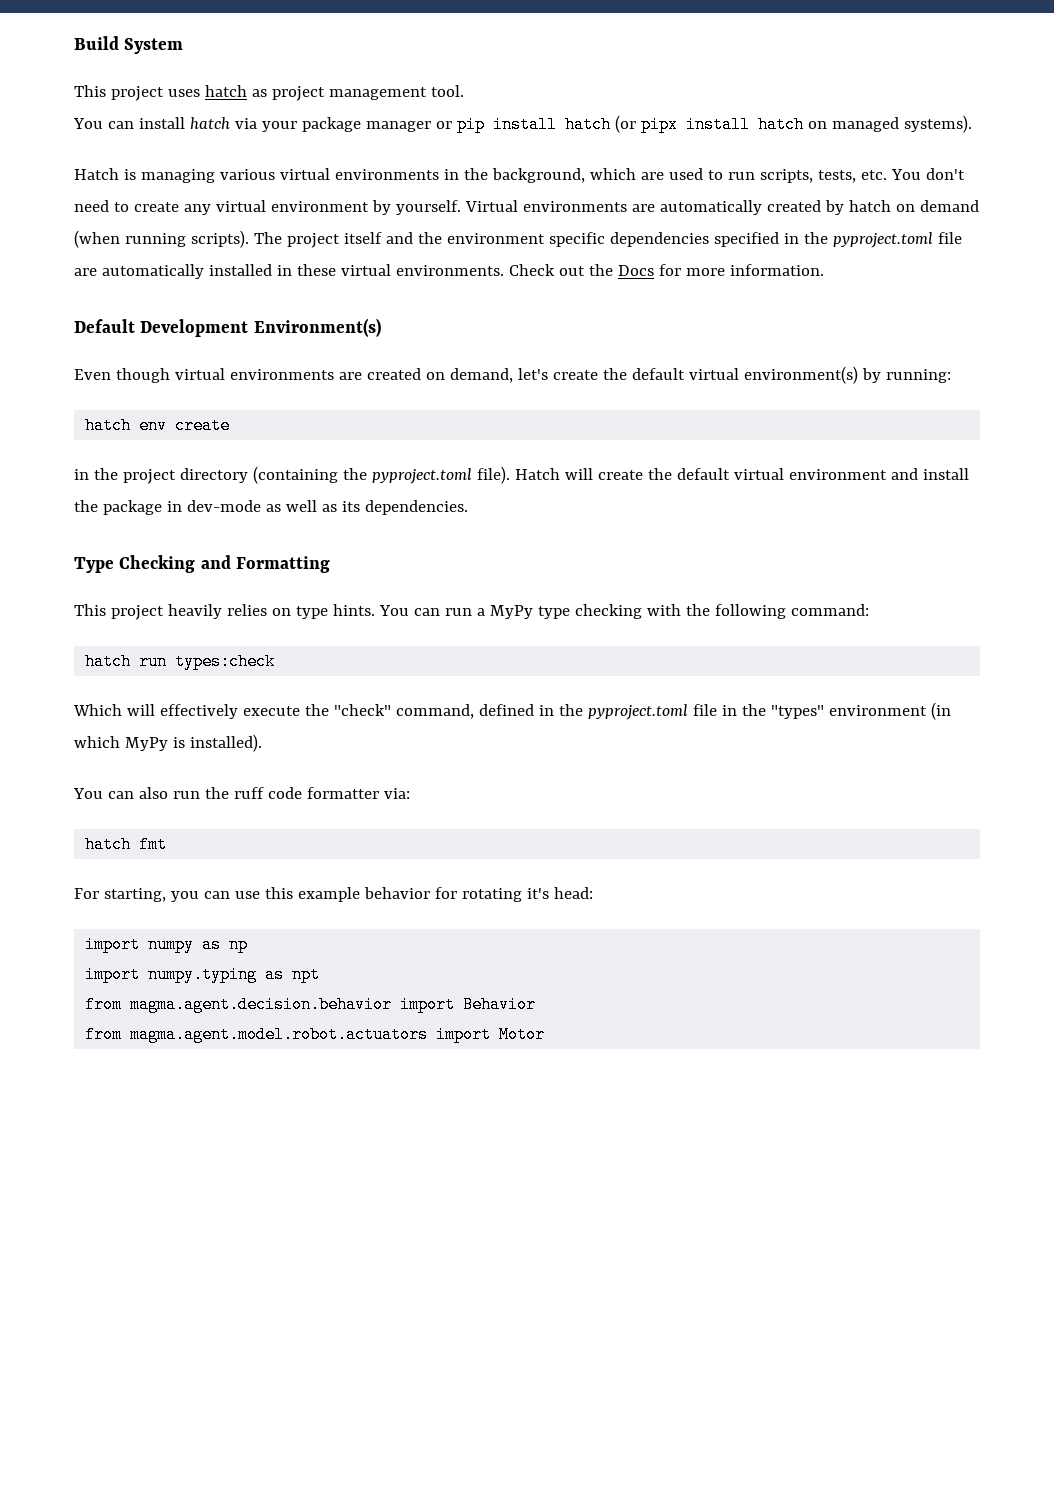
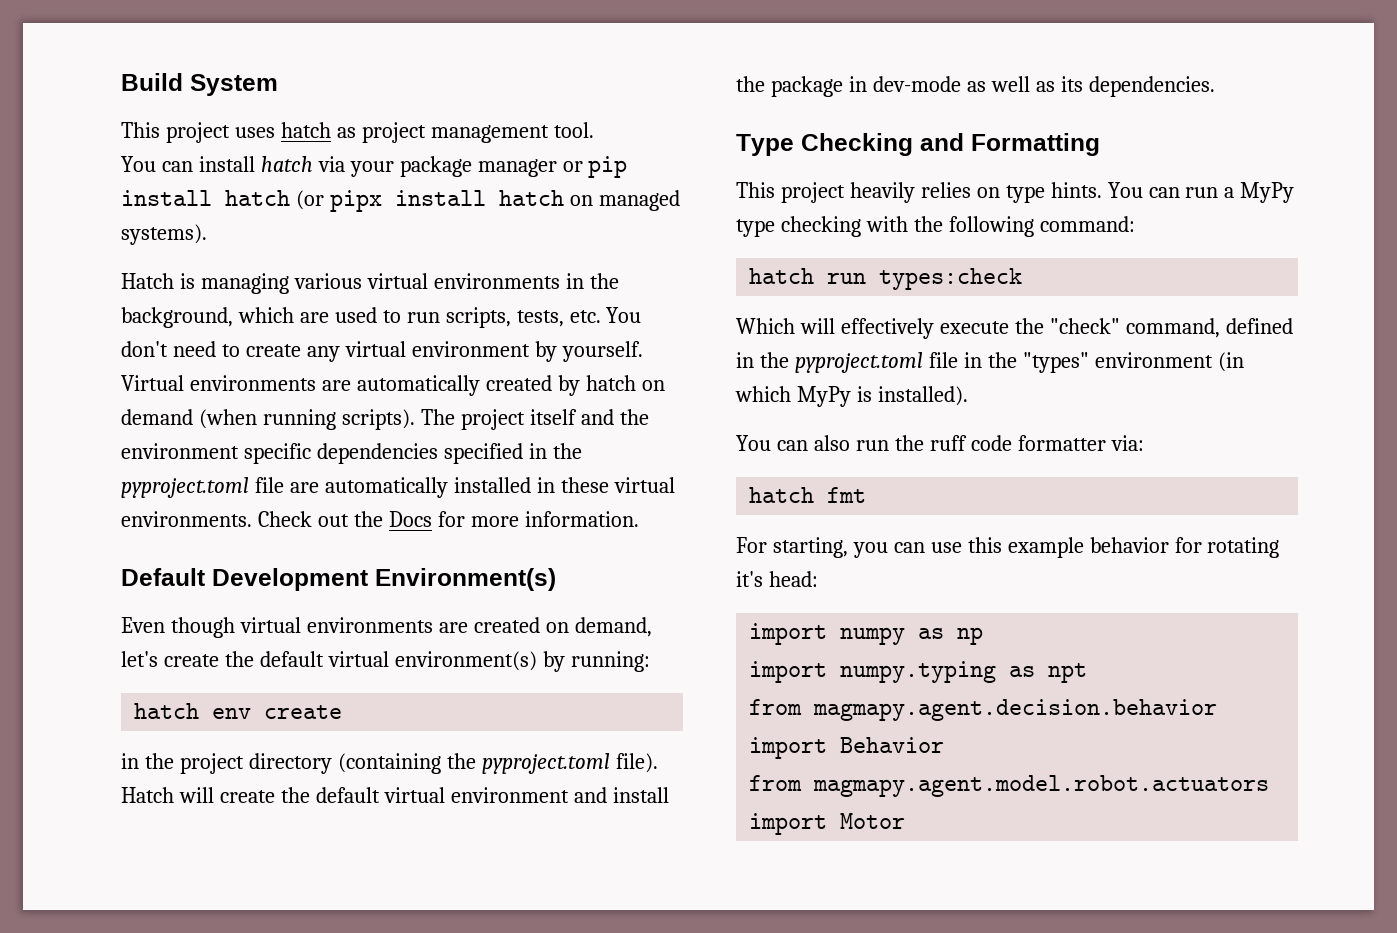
- from magma.agent.decision.behavior import Behavior
+ from magmapy.agent.decision.behavior import Behavior
- from magma.agent.model.robot.actuators import Motor
+ from magmapy.agent.model.robot.actuators import Motor

